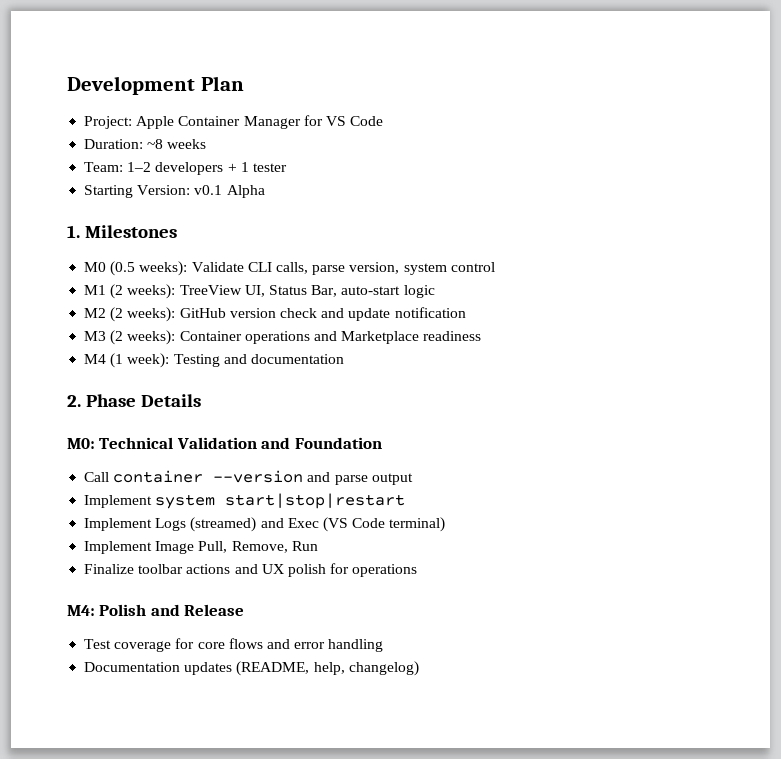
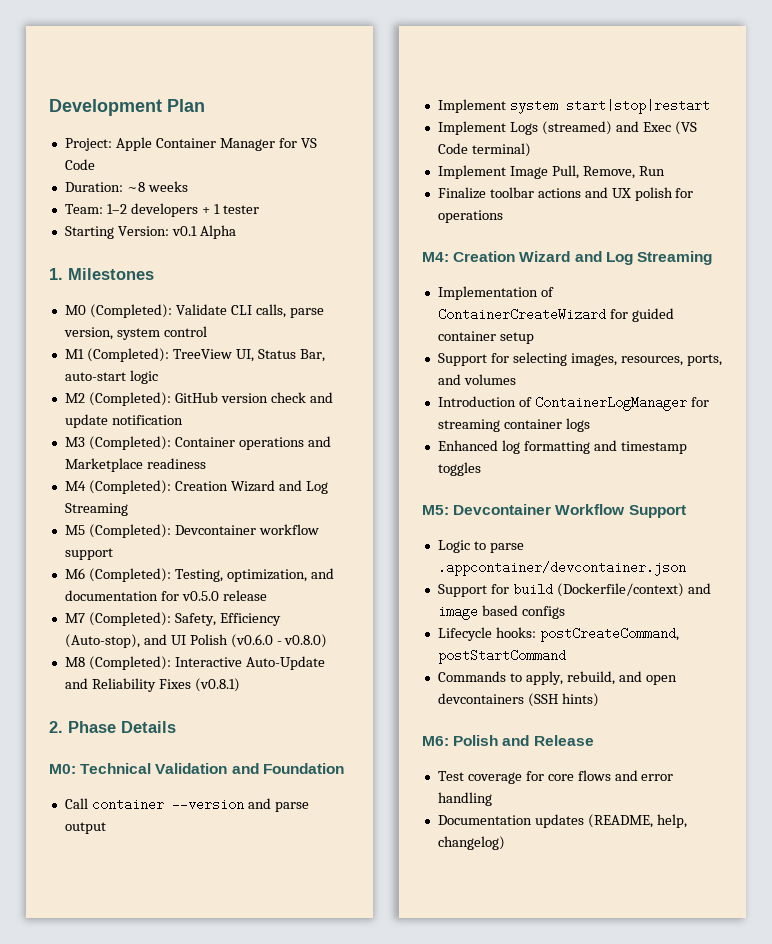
- M0 (0.5 weeks): Validate CLI calls, parse version, system control
+ M0 (Completed): Validate CLI calls, parse version, system control
- M1 (2 weeks): TreeView UI, Status Bar, auto-start logic
+ M1 (Completed): TreeView UI, Status Bar, auto-start logic
- M2 (2 weeks): GitHub version check and update notification
+ M2 (Completed): GitHub version check and update notification
- M3 (2 weeks): Container operations and Marketplace readiness
+ M3 (Completed): Container operations and Marketplace readiness
- M4 (1 week): Testing and documentation
+ M4 (Completed): Creation Wizard and Log Streaming
+ M5 (Completed): Devcontainer workflow support
+ M6 (Completed): Testing, optimization, and documentation for v0.5.0 release
+ M7 (Completed): Safety, Efficiency (Auto-stop), and UI Polish (v0.6.0 - v0.8.0)
+ M8 (Completed): Interactive Auto-Update and Reliability Fixes (v0.8.1)
- M4: Polish and Release
+ M4: Creation Wizard and Log Streaming
+ Implementation of ContainerCreateWizard for guided container setup
+ Support for selecting images, resources, ports, and volumes
+ Introduction of ContainerLogManager for streaming container logs
+ Enhanced log formatting and timestamp toggles
+ M5: Devcontainer Workflow Support
+ Logic to parse .appcontainer/devcontainer.json
+ Support for build (Dockerfile/context) and image based configs
+ Lifecycle hooks: postCreateCommand, postStartCommand
+ Commands to apply, rebuild, and open devcontainers (SSH hints)
+ M6: Polish and Release

